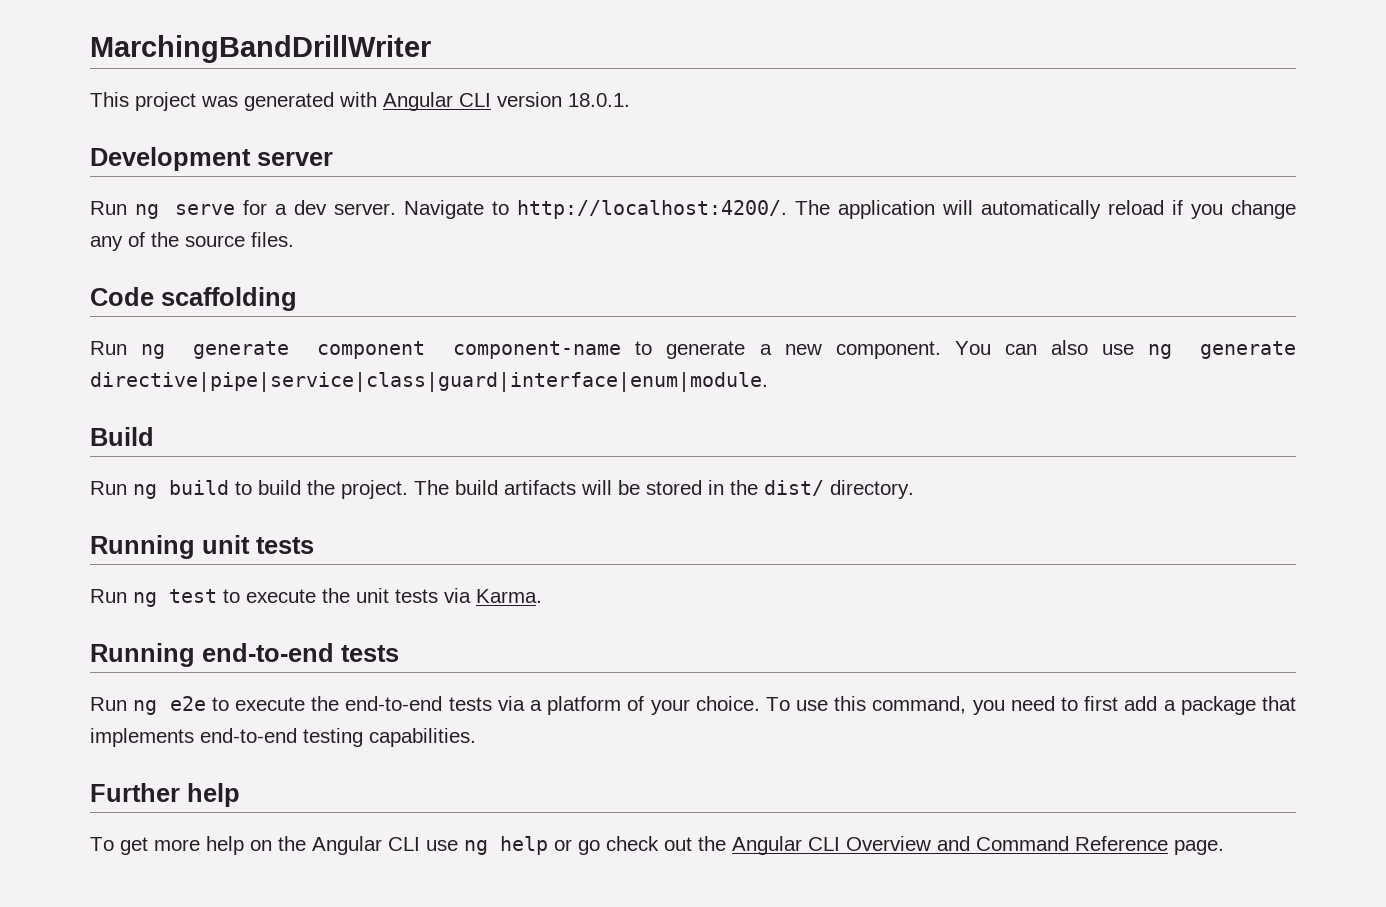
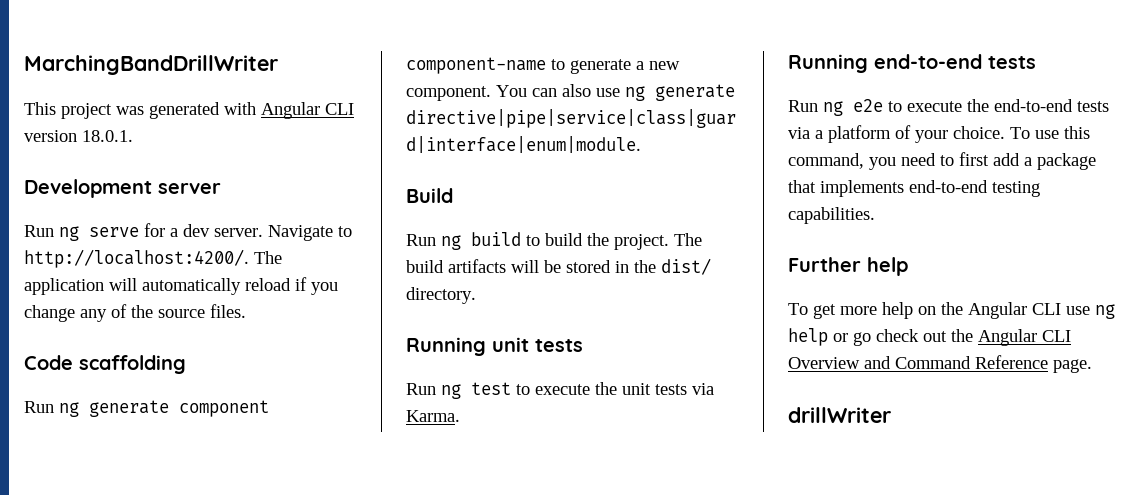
+ drillWriter

